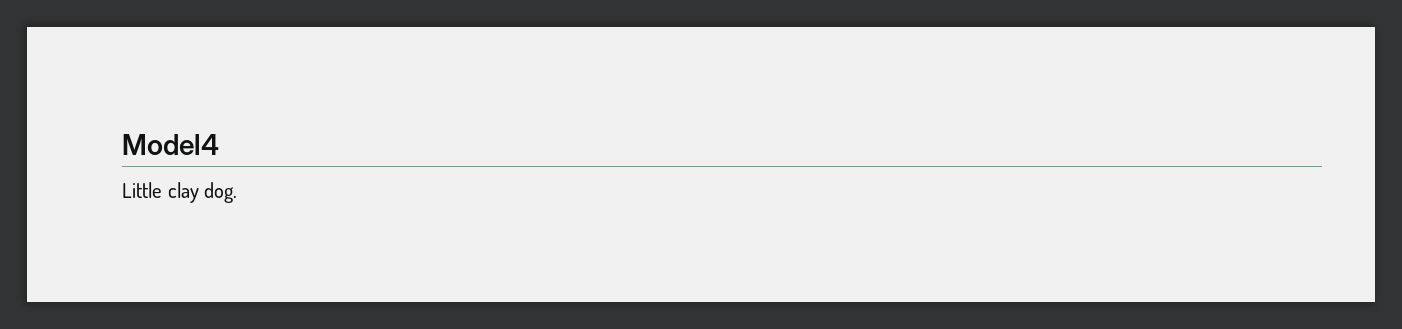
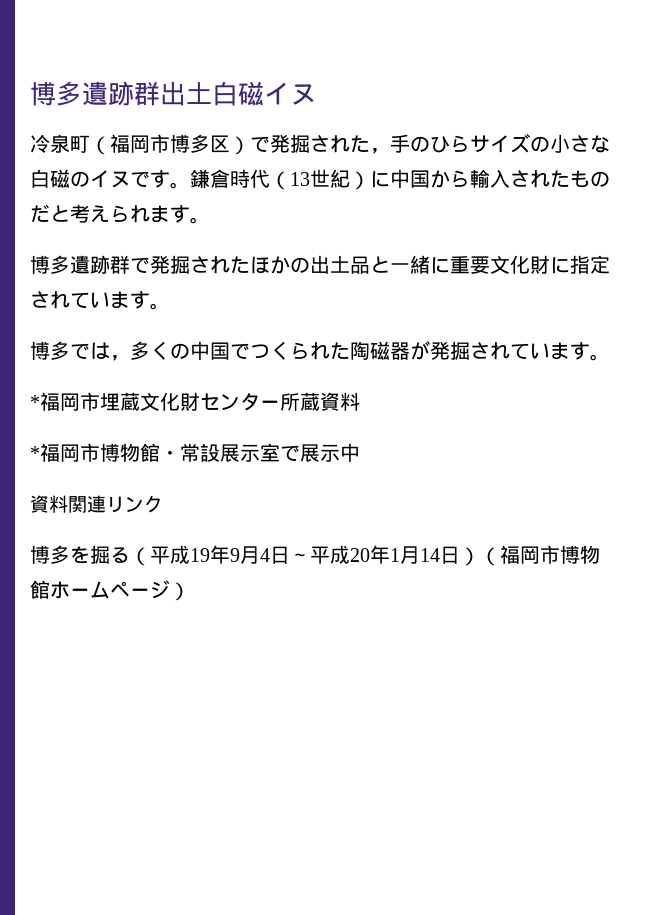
- Model4
- Little clay dog.
+ 博多遺跡群出土白磁イヌ
+ 冷泉町（福岡市博多区）で発掘された，手のひらサイズの小さな白磁のイヌです。鎌倉時代（13世紀）に中国から輸入されたものだと考えられます。
+ 博多遺跡群で発掘されたほかの出土品と一緒に重要文化財に指定されています。
+ 博多では，多くの中国でつくられた陶磁器が発掘されています。
+ *福岡市埋蔵文化財センター所蔵資料
+ *福岡市博物館・常設展示室で展示中
+ 資料関連リンク
+ 博多を掘る（平成19年9月4日～平成20年1月14日）（福岡市博物館ホームページ）

